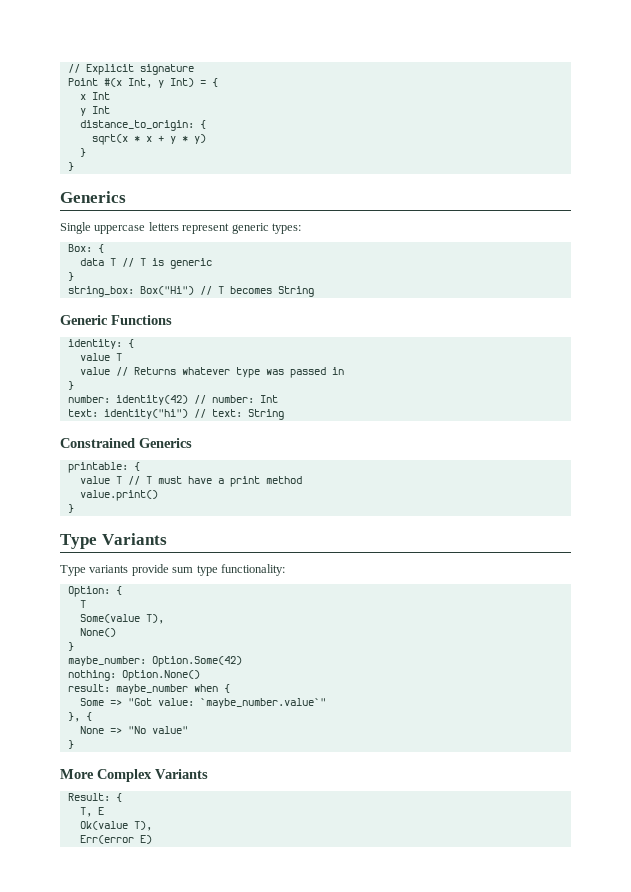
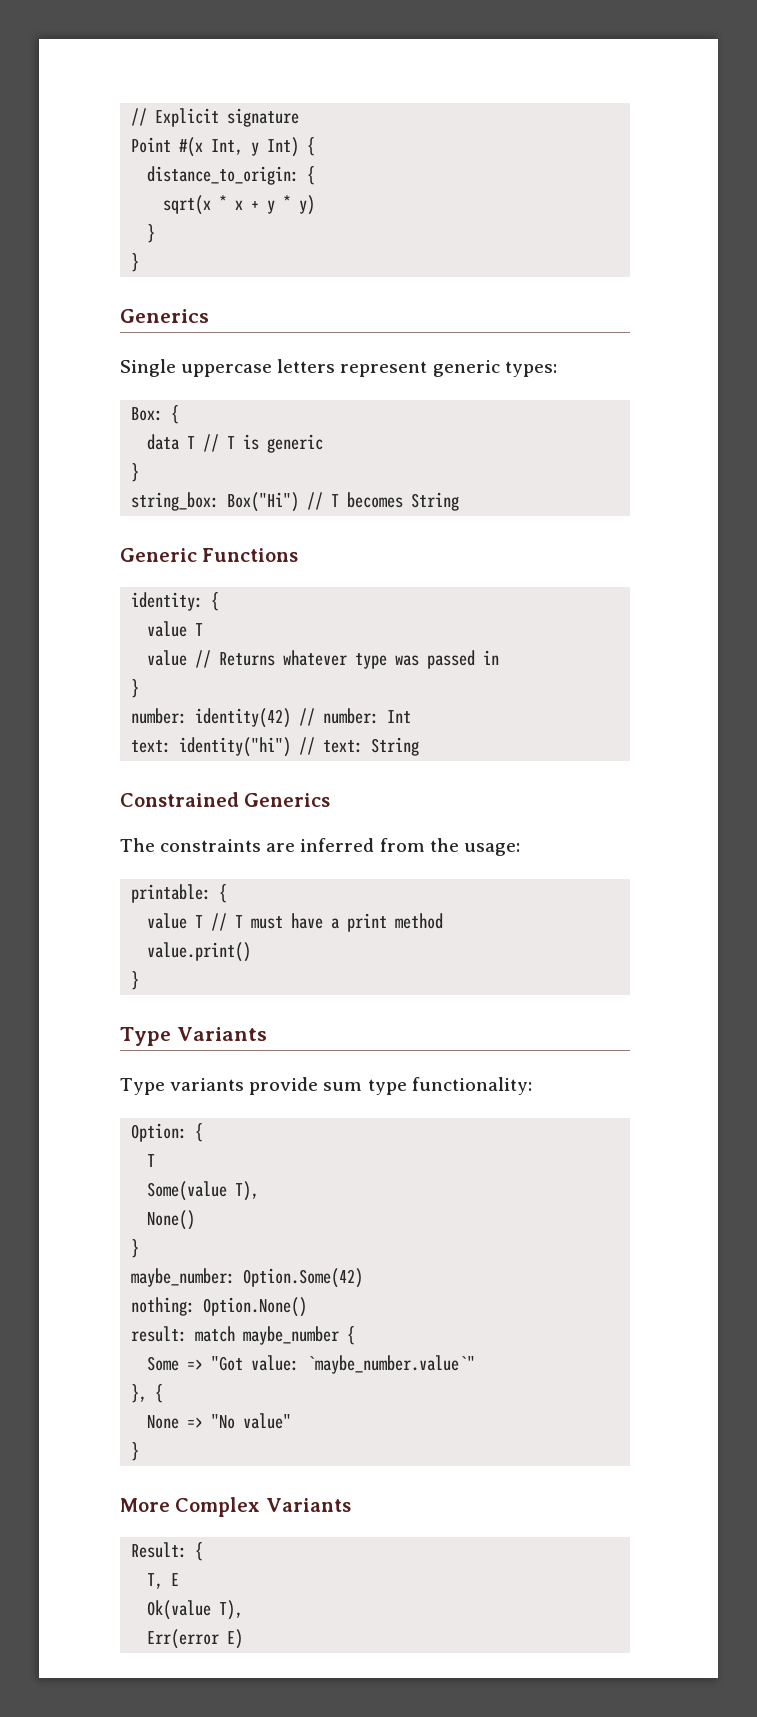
- Point #(x Int, y Int) = {
- x Int
- y Int
+ Point #(x Int, y Int) {
+ The constraints are inferred from the usage:
- result: maybe_number when {
+ result: match maybe_number {

